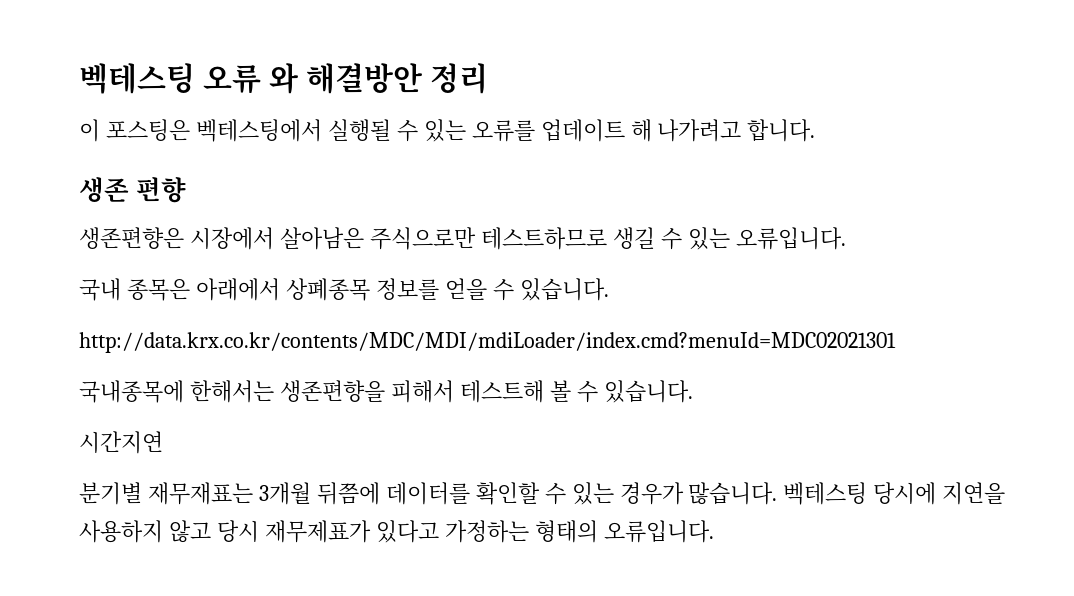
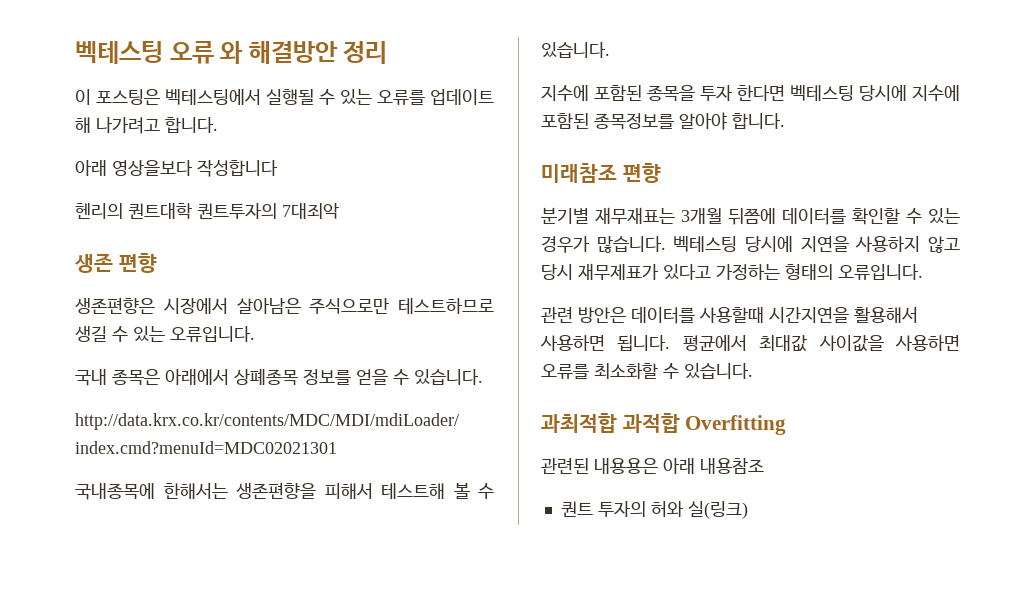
+ 아래 영상을보다 작성합니다
+ 헨리의 퀀트대학 퀀트투자의 7대죄악
- 시간지연
+ 지수에 포함된 종목을 투자 한다면 벡테스팅 당시에 지수에 포함된 종목정보를 알아야 합니다.
+ 미래참조 편향
+ 관련 방안은 데이터를 사용할때 시간지연을 활용해서 사용하면 됩니다. 평균에서 최대값 사이값을 사용하면 오류를 최소화할 수 있습니다.
+ 과최적합 과적합 Overfitting
+ 관련된 내용용은 아래 내용참조
+ 퀀트 투자의 허와 실(링크)

